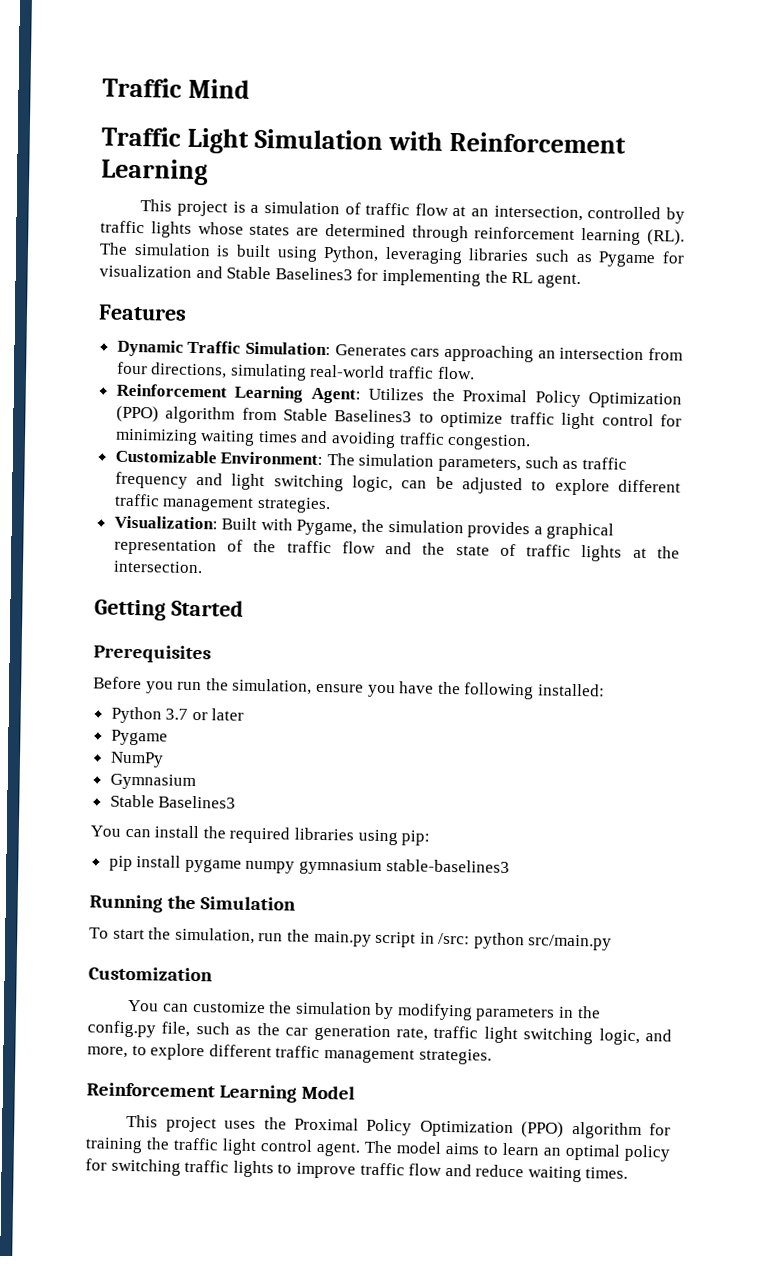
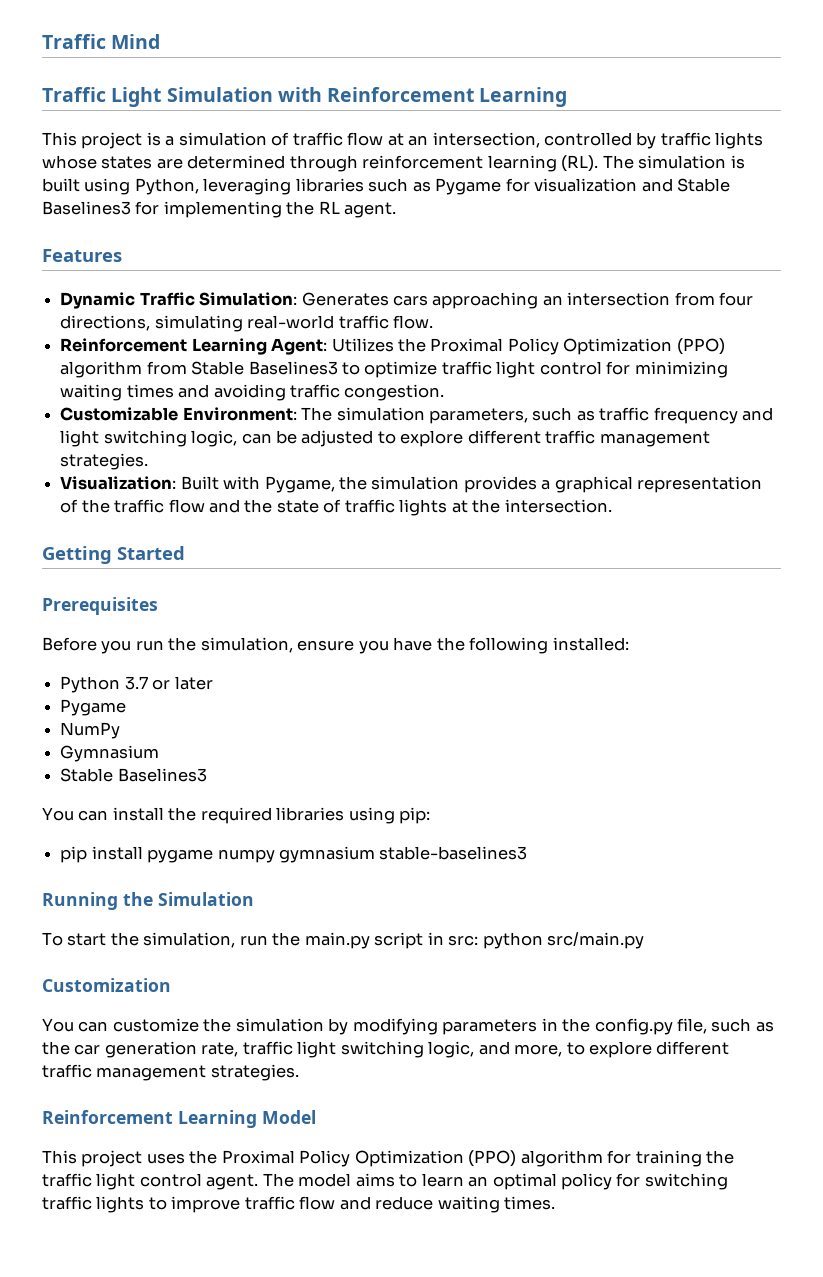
- To start the simulation, run the main.py script in /src: python src/main.py
+ To start the simulation, run the main.py script in src: python src/main.py

